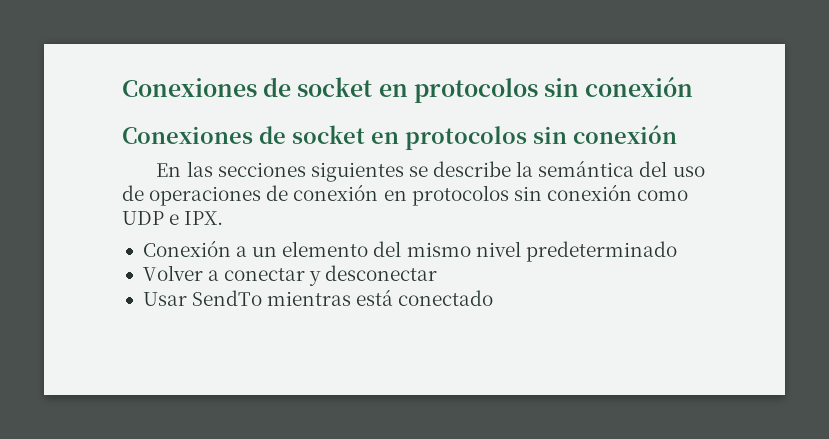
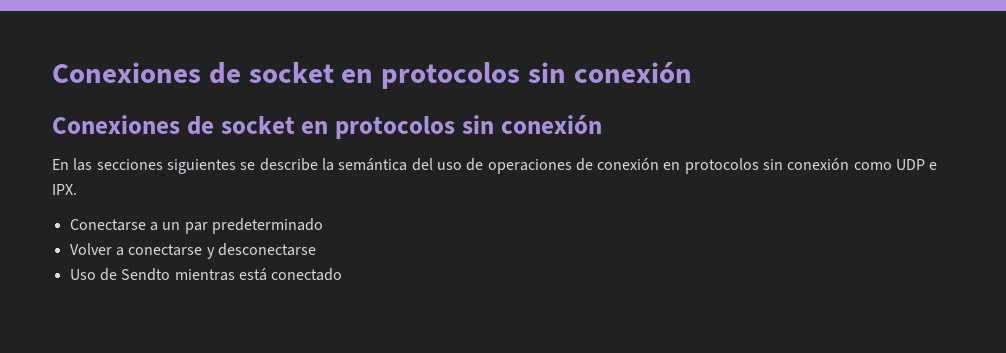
- Conexión a un elemento del mismo nivel predeterminado
+ Conectarse a un par predeterminado
- Volver a conectar y desconectar
- Usar SendTo mientras está conectado
+ Volver a conectarse y desconectarse
+ Uso de Sendto mientras está conectado

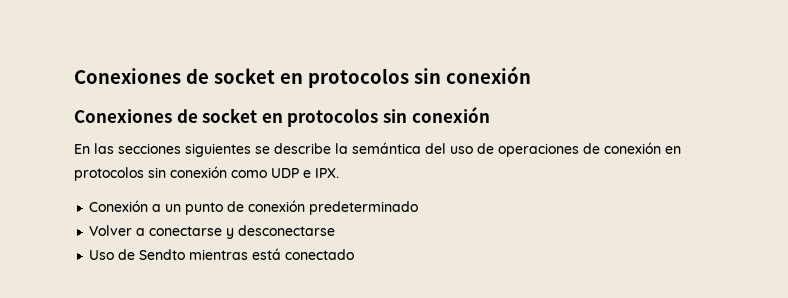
- Conectarse a un par predeterminado
+ Conexión a un punto de conexión predeterminado

